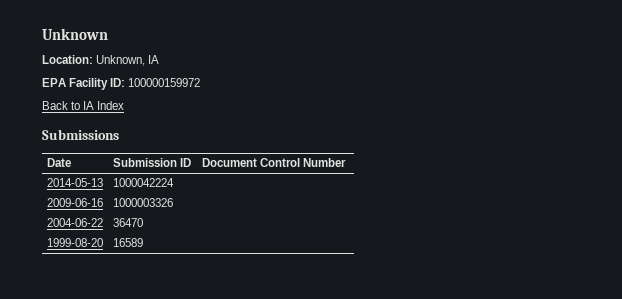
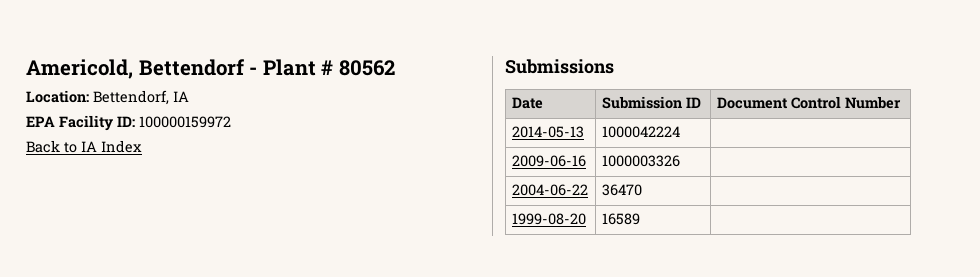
- Unknown
+ Americold, Bettendorf - Plant # 80562
- Location: Unknown, IA
+ Location: Bettendorf, IA

